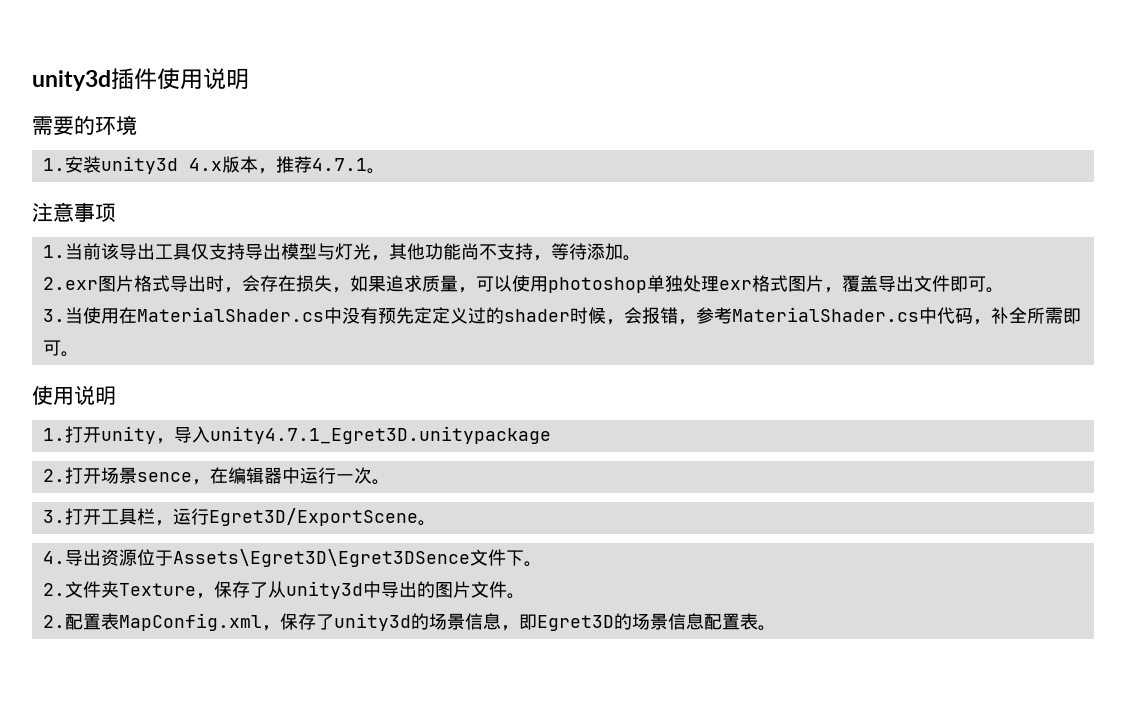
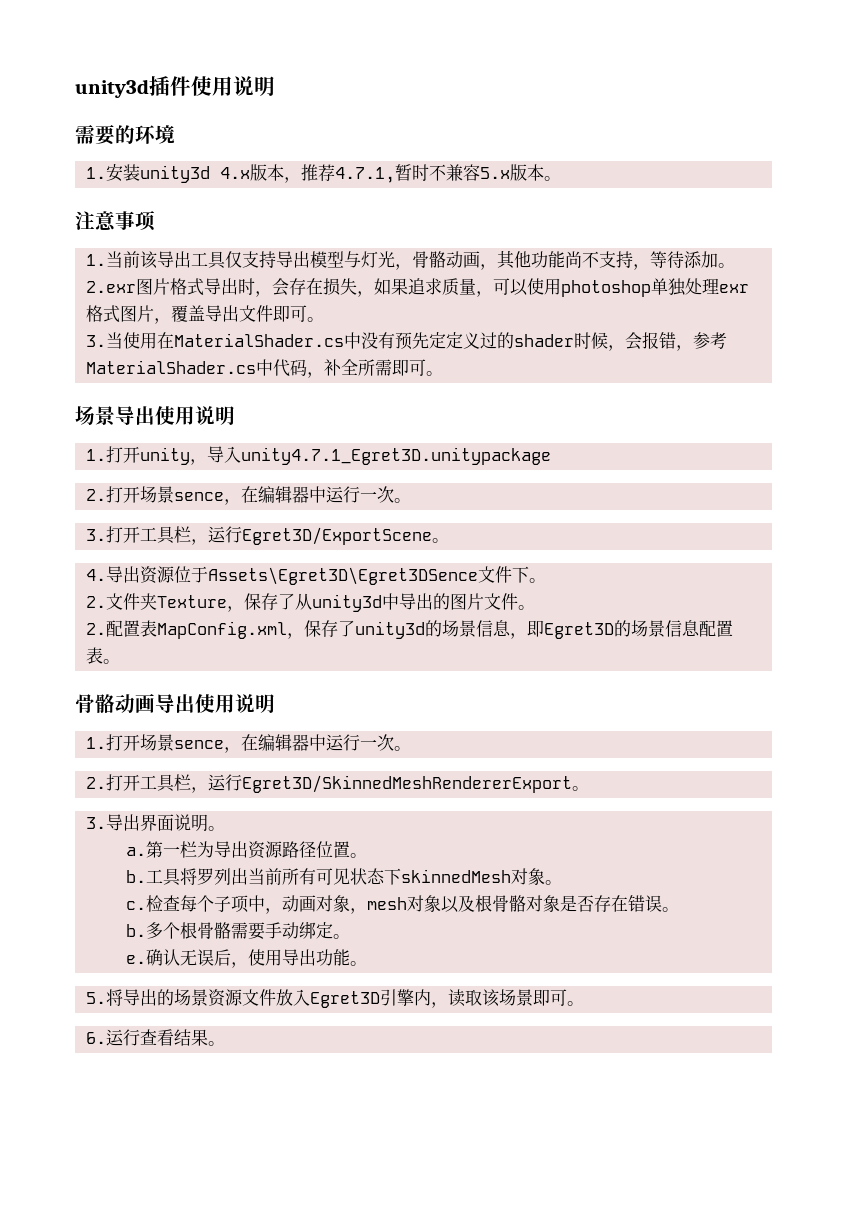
- 1.安装unity3d 4.x版本，推荐4.7.1。
+ 1.安装unity3d 4.x版本，推荐4.7.1,暂时不兼容5.x版本。
- 1.当前该导出工具仅支持导出模型与灯光，其他功能尚不支持，等待添加。
+ 1.当前该导出工具仅支持导出模型与灯光，骨骼动画，其他功能尚不支持，等待添加。
  3.当使用在MaterialShader.cs中没有预先定定义过的shader时候，会报错，参考MaterialShader.cs中代码，补全所需即可。
- 使用说明
+ 场景导出使用说明
+ 骨骼动画导出使用说明
+ 1.打开场景sence，在编辑器中运行一次。
+ 2.打开工具栏，运行Egret3D/SkinnedMeshRendererExport。
+ 3.导出界面说明。
+ a.第一栏为导出资源路径位置。
+ b.工具将罗列出当前所有可见状态下skinnedMesh对象。
+ c.检查每个子项中，动画对象，mesh对象以及根骨骼对象是否存在错误。
+ b.多个根骨骼需要手动绑定。
+ e.确认无误后，使用导出功能。
+ 5.将导出的场景资源文件放入Egret3D引擎内，读取该场景即可。
+ 6.运行查看结果。

